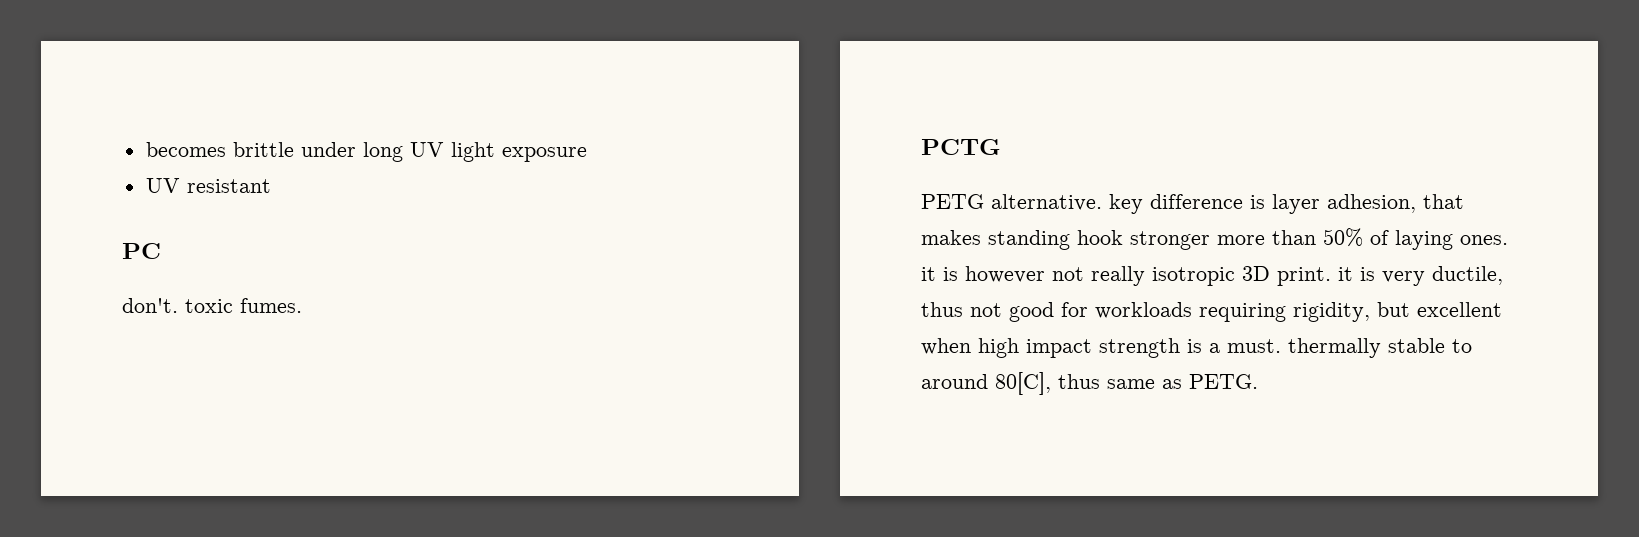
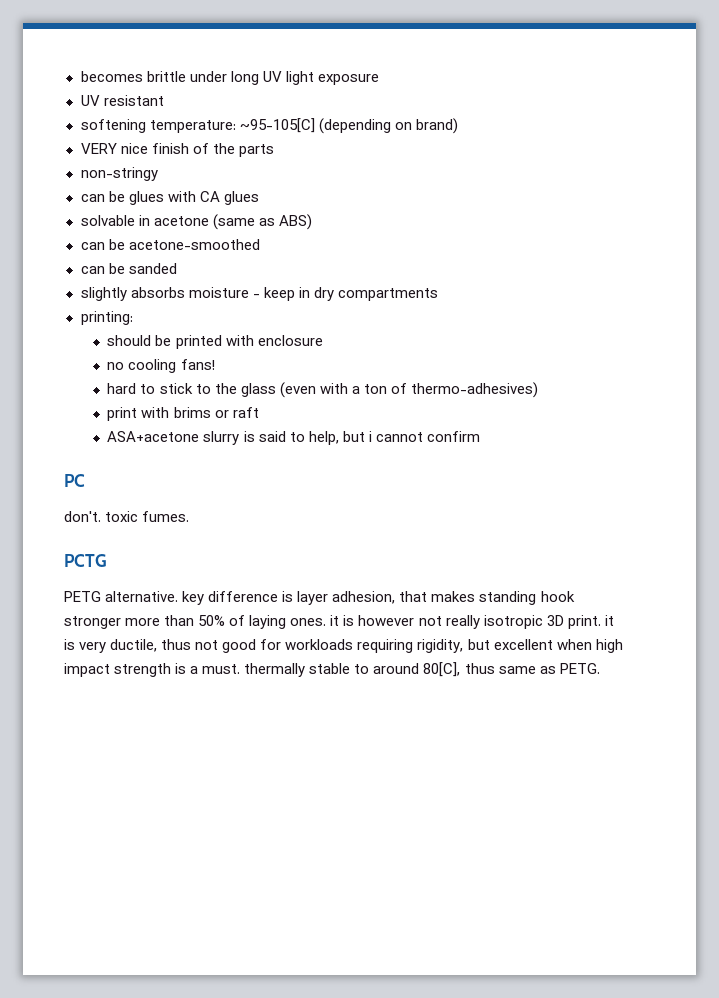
+ softening temperature: ~95-105[C] (depending on brand)
+ VERY nice finish of the parts
+ non-stringy
+ can be glues with CA glues
+ solvable in acetone (same as ABS)
+ can be acetone-smoothed
+ can be sanded
+ slightly absorbs moisture - keep in dry compartments
+ printing:
+ should be printed with enclosure
+ no cooling fans!
+ hard to stick to the glass (even with a ton of thermo-adhesives)
+ print with brims or raft
+ ASA+acetone slurry is said to help, but i cannot confirm

